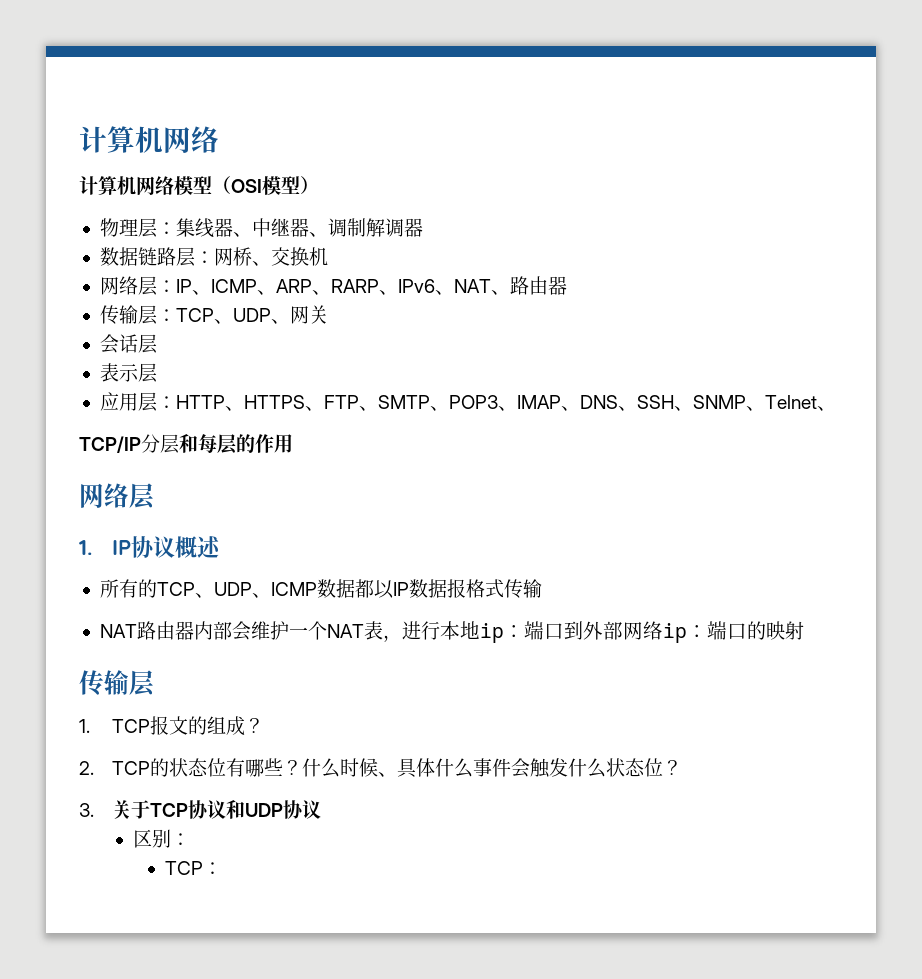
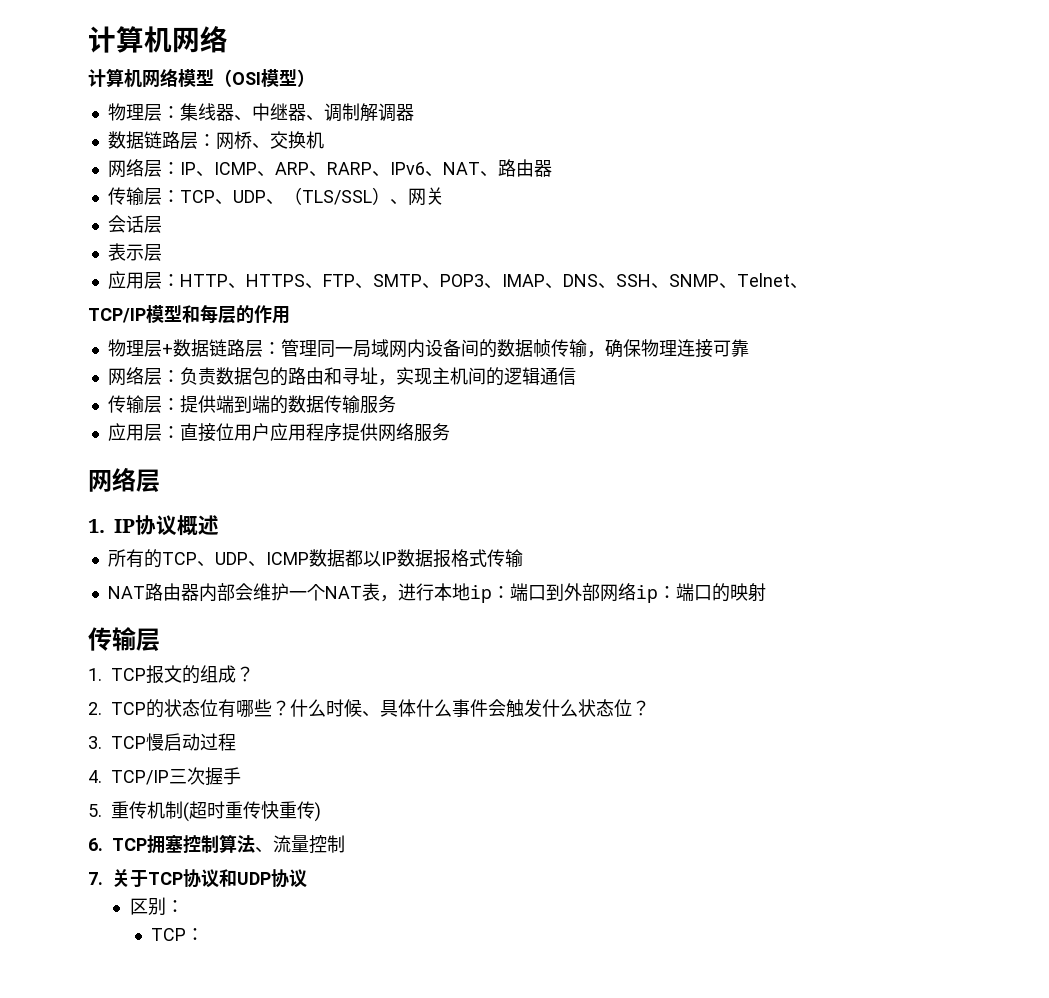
- 传输层：TCP、UDP、网关
+ 传输层：TCP、UDP、（TLS/SSL）、网关
- TCP/IP分层和每层的作用
+ TCP/IP模型和每层的作用
+ 物理层+数据链路层：管理同一局域网内设备间的数据帧传输，确保物理连接可靠
+ 网络层：负责数据包的路由和寻址，实现主机间的逻辑通信
+ 传输层：提供端到端的数据传输服务
+ 应用层：直接位用户应用程序提供网络服务
- 3.关于TCP协议和UDP协议
+ 3. TCP慢启动过程
+ 4. TCP/IP三次握手
+ 5.重传机制(超时重传快重传)
+ 6. TCP拥塞控制算法、流量控制
+ 7.关于TCP协议和UDP协议

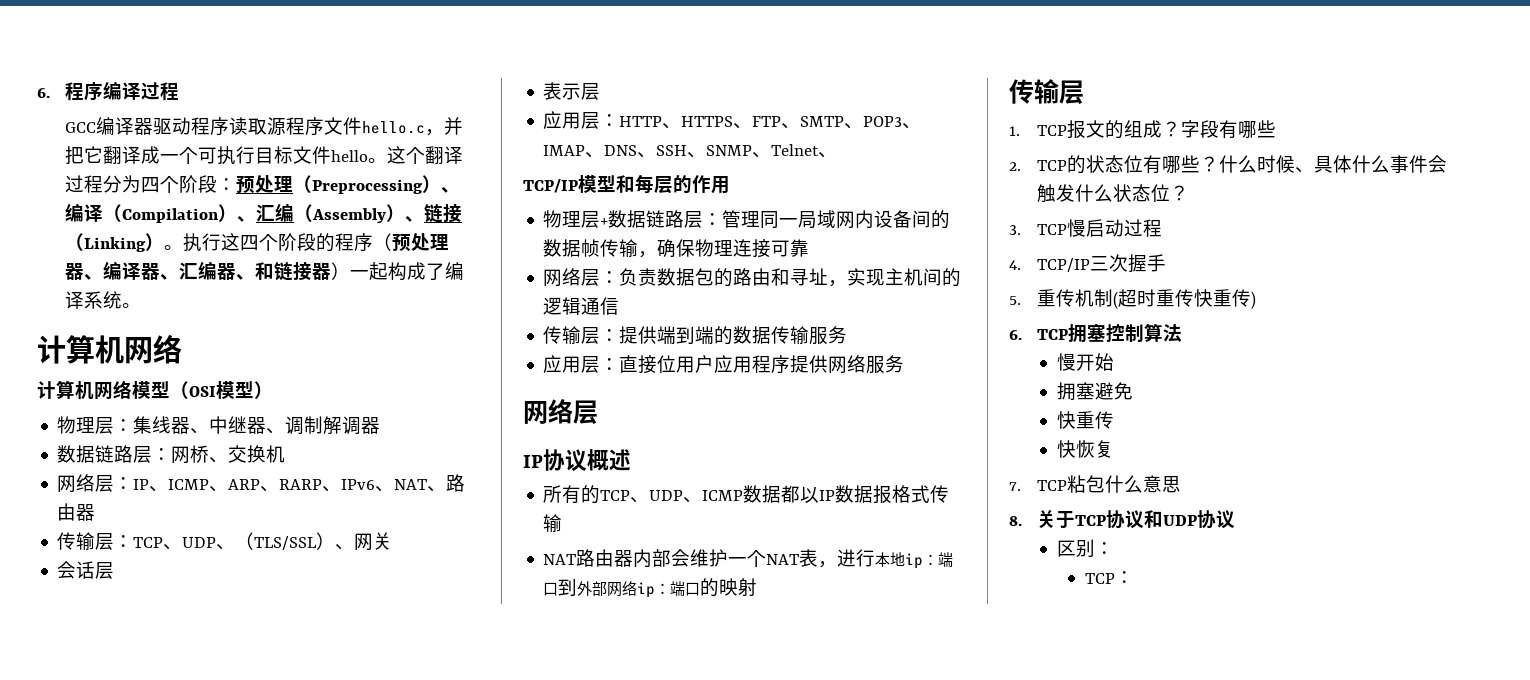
+ 6.程序编译过程
+ GCC编译器驱动程序读取源程序文件hello.c，并把它翻译成一个可执行目标文件hello。这个翻译过程分为四个阶段：预处理（Preprocessing）、编译（Compilation）、汇编（Assembly）、链接（Linking）。执行这四个阶段的程序（预处理器、编译器、汇编器、和链接器）一起构成了编译系统。
- 1. IP协议概述
+ IP协议概述
+ 字段有哪些
- 6. TCP拥塞控制算法、流量控制
- 7.关于TCP协议和UDP协议
+ 6. TCP拥塞控制算法
+ 慢开始
+ 拥塞避免
+ 快重传
+ 快恢复
+ 7. TCP粘包什么意思
+ 8.关于TCP协议和UDP协议

